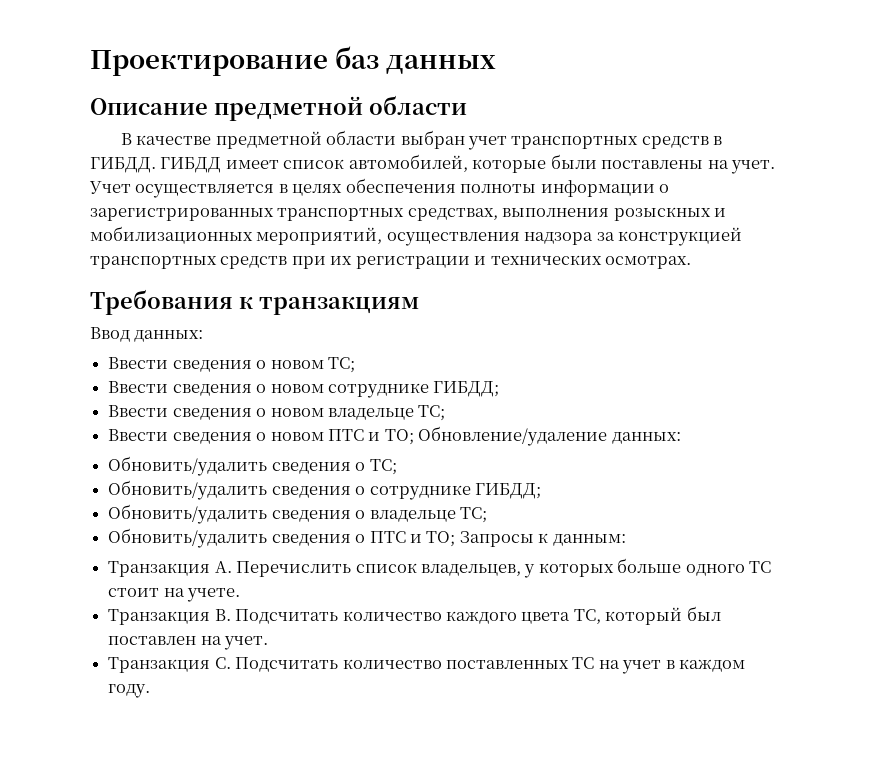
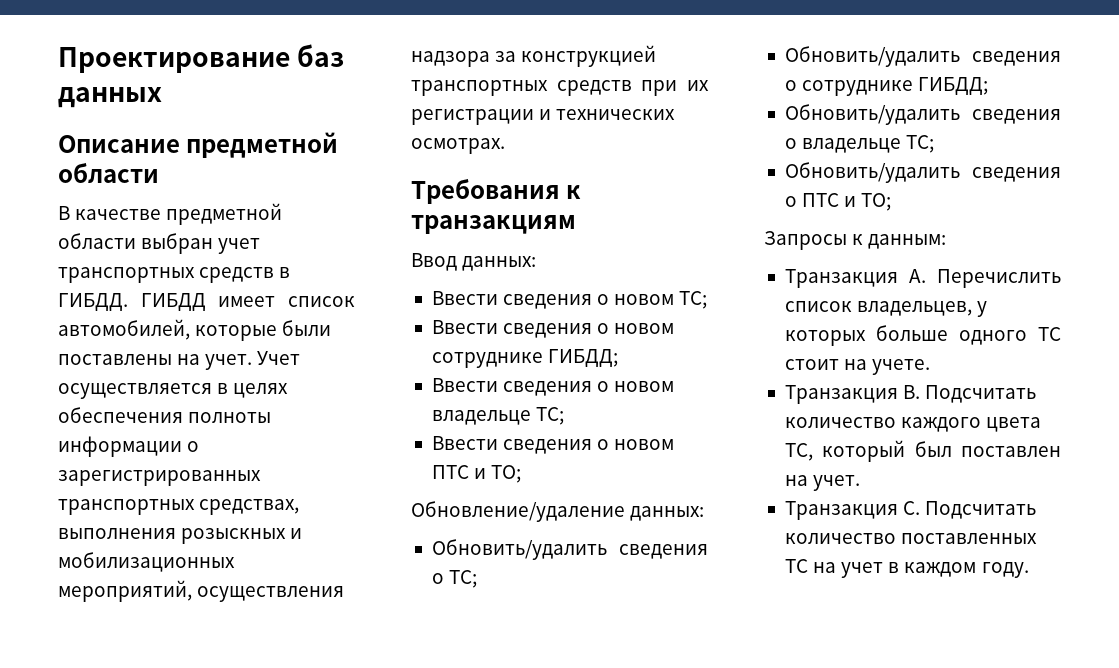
- Ввести сведения о новом ПТС и ТО; Обновление/удаление данных:
+ Ввести сведения о новом ПТС и ТО;
+ Обновление/удаление данных:
- Обновить/удалить сведения о ПТС и ТО; Запросы к данным:
+ Обновить/удалить сведения о ПТС и ТО;
+ Запросы к данным:

